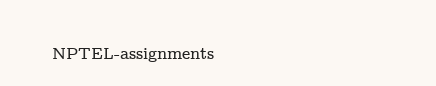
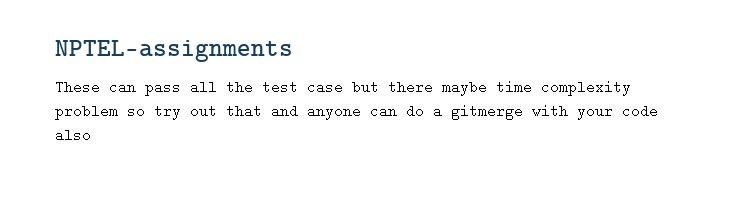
+ These can pass all the test case but there maybe time complexity problem so try out that and anyone can do a gitmerge with your code also

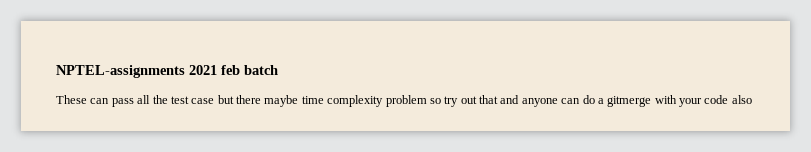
- NPTEL-assignments
+ NPTEL-assignments 2021 feb batch

